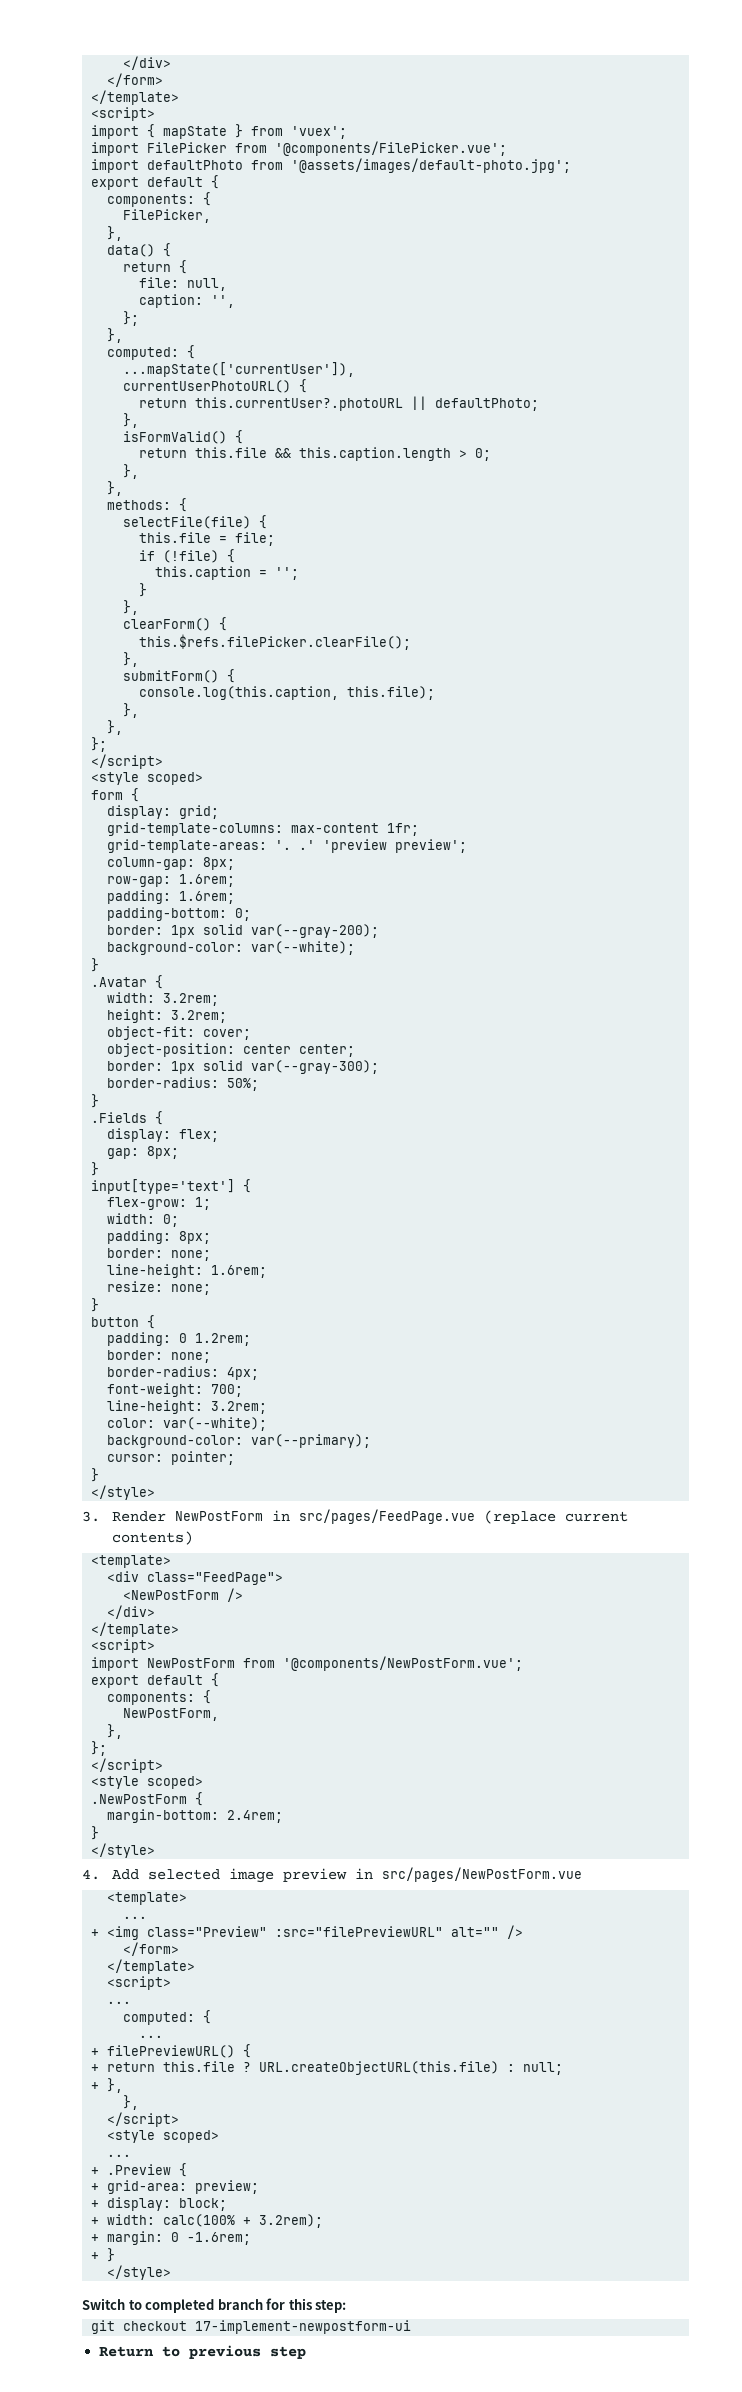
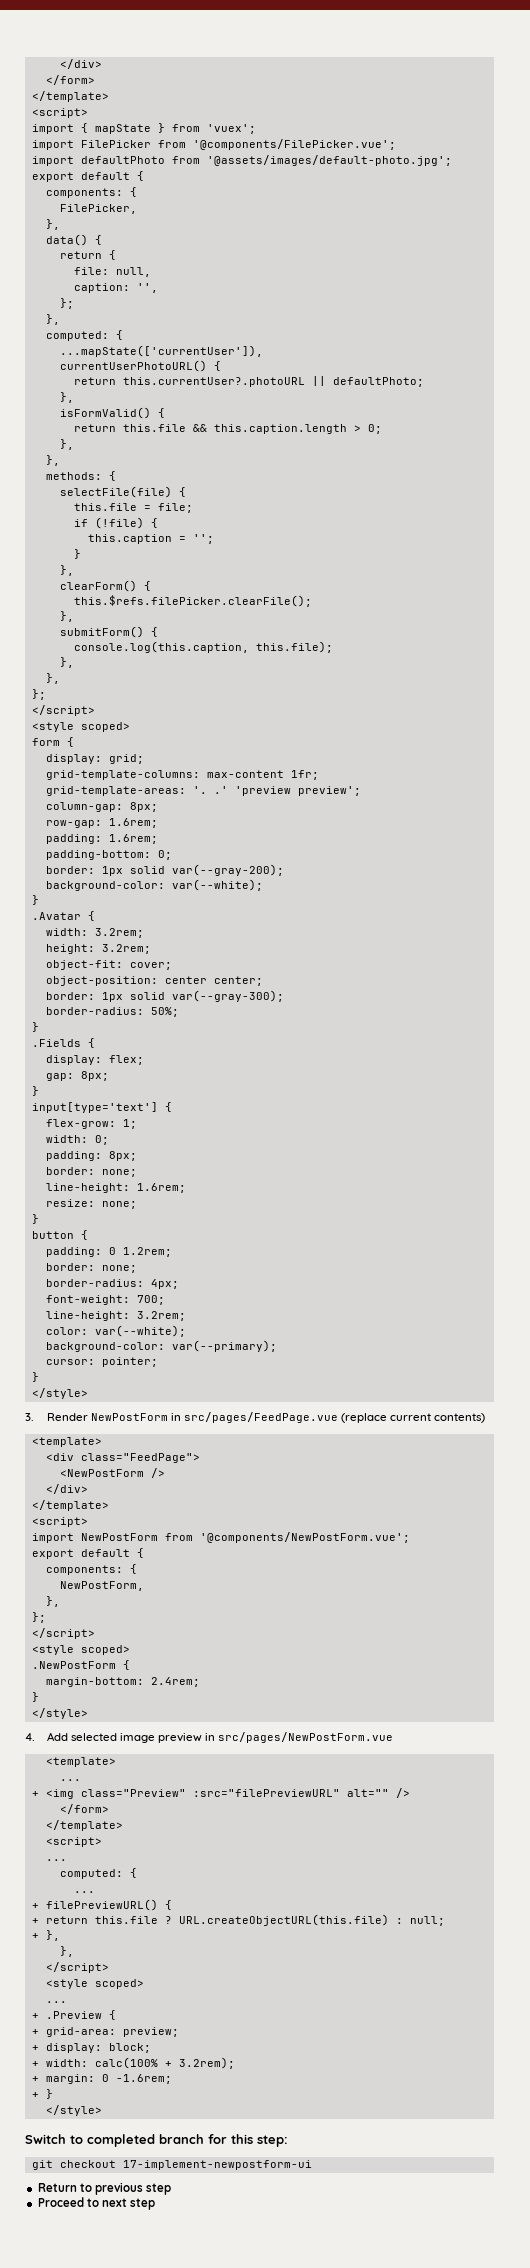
+ Proceed to next step

